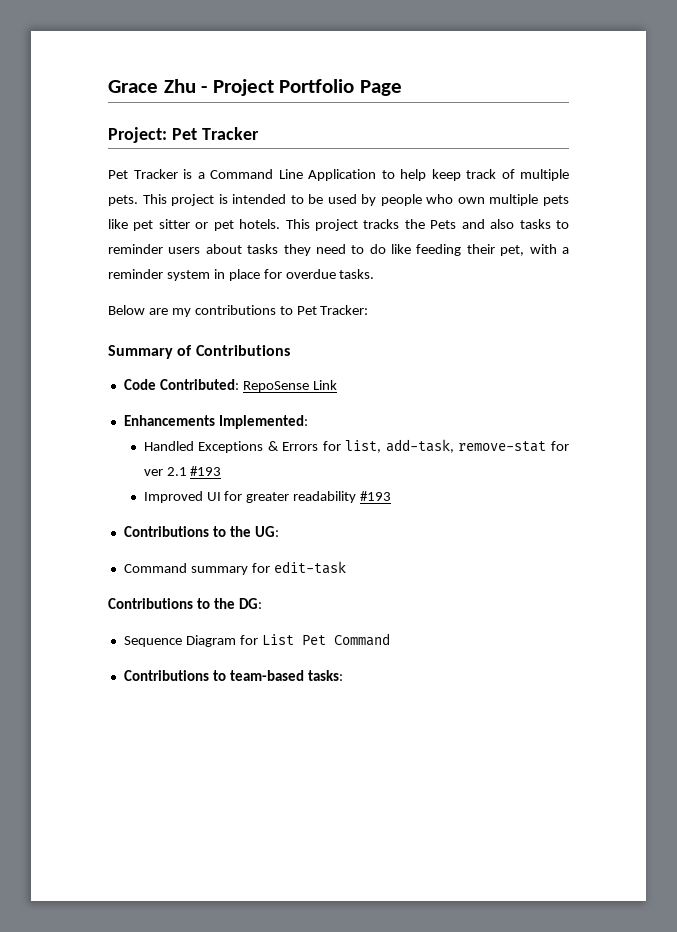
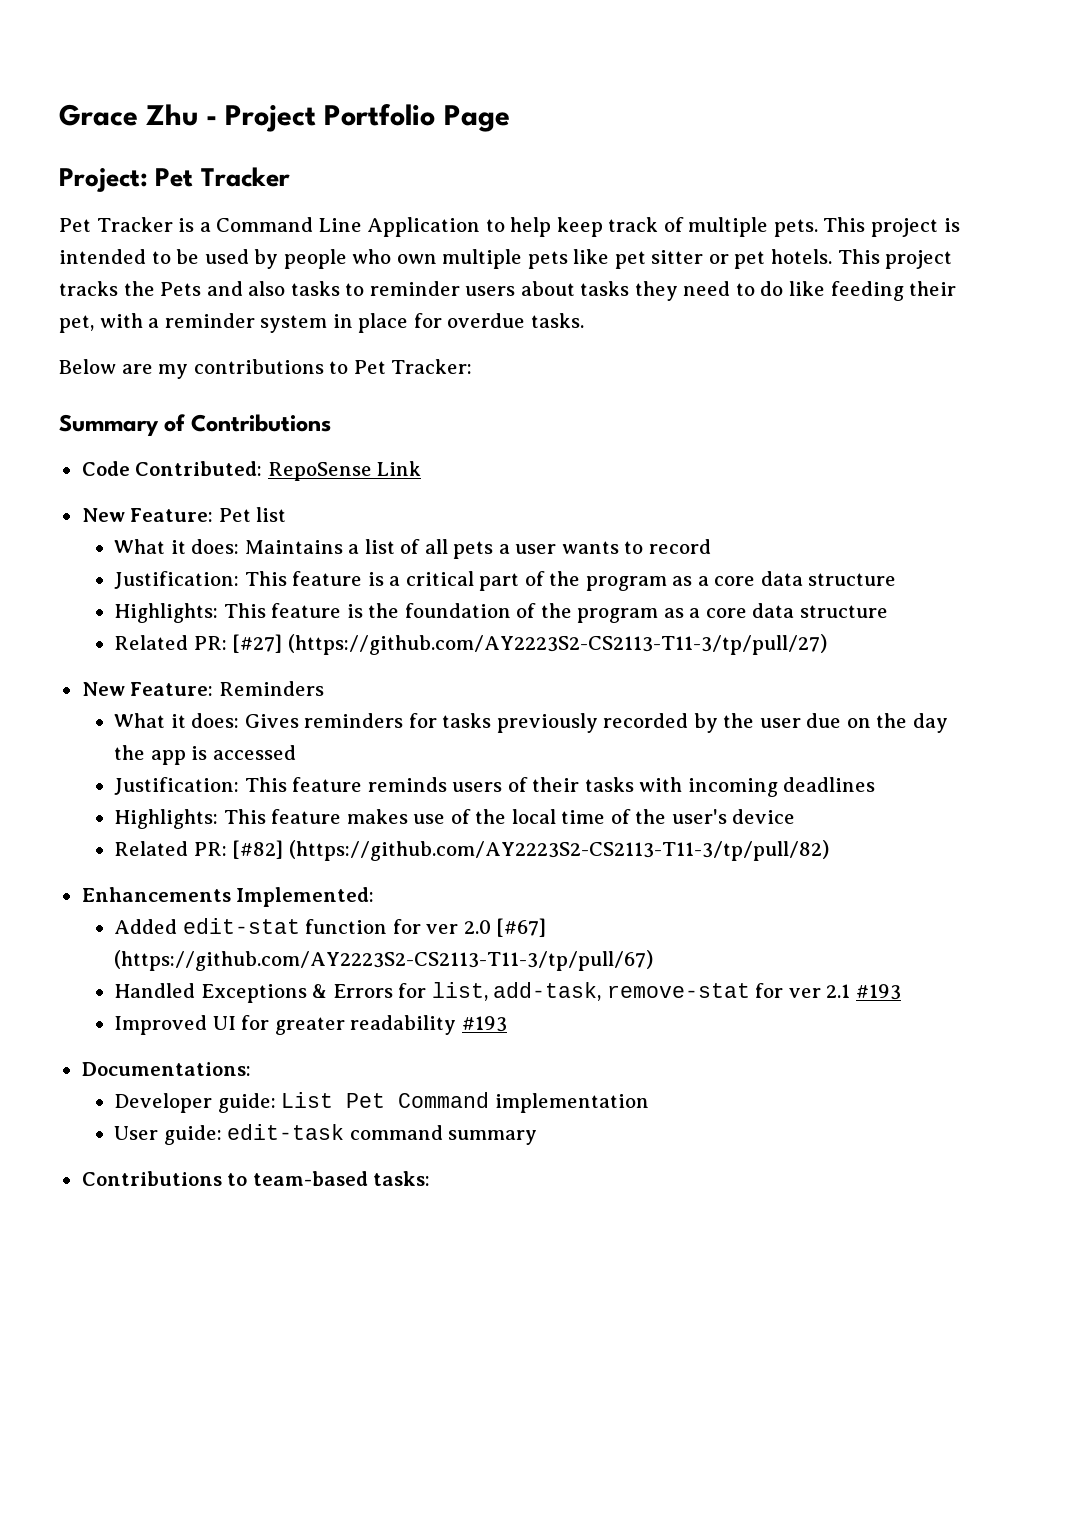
+ New Feature: Pet list
+ What it does: Maintains a list of all pets a user wants to record
+ Justification: This feature is a critical part of the program as a core data structure
+ Highlights: This feature is the foundation of the program as a core data structure
+ Related PR: [#27] (https://github.com/AY2223S2-CS2113-T11-3/tp/pull/27)
+ New Feature: Reminders
+ What it does: Gives reminders for tasks previously recorded by the user due on the day the app is accessed
+ Justification: This feature reminds users of their tasks with incoming deadlines
+ Highlights: This feature makes use of the local time of the user's device
+ Related PR: [#82] (https://github.com/AY2223S2-CS2113-T11-3/tp/pull/82)
  Enhancements Implemented:
+ Added edit-stat function for ver 2.0 [#67] (https://github.com/AY2223S2-CS2113-T11-3/tp/pull/67)
- Contributions to the UG:
- Command summary for edit-task
- Contributions to the DG:
- Sequence Diagram for List Pet Command
+ Documentations:
+ Developer guide: List Pet Command implementation
+ User guide: edit-task command summary

